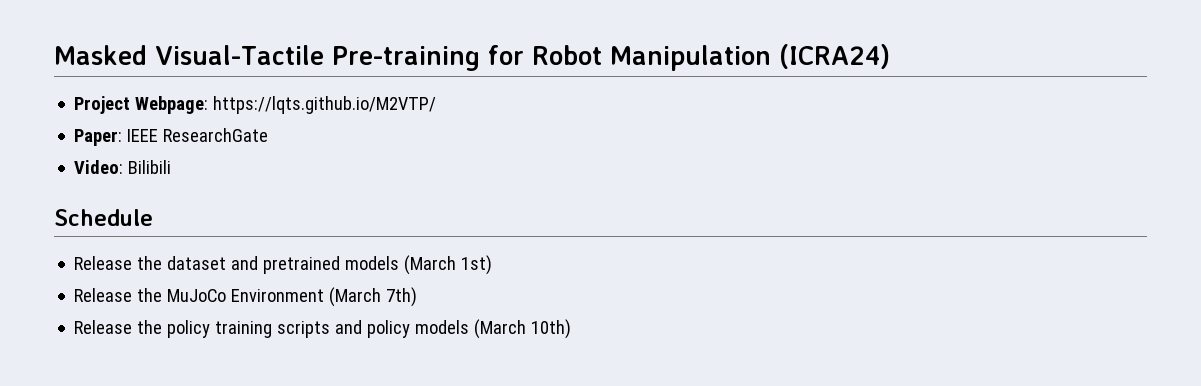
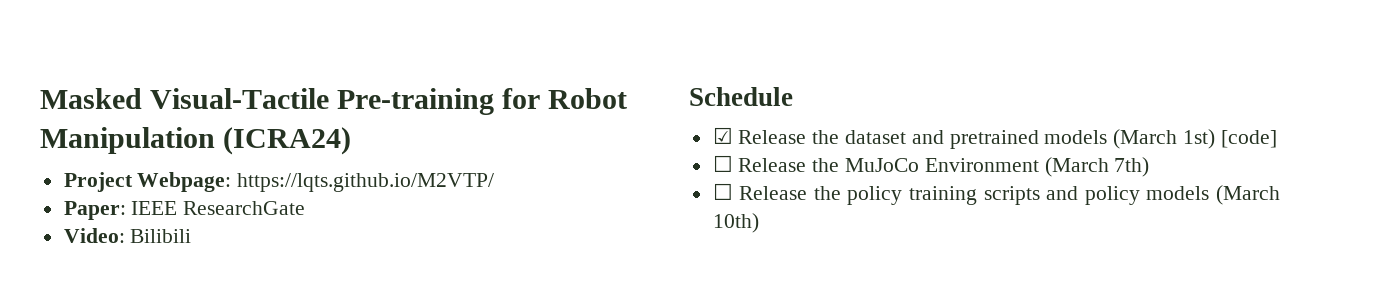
- Release the dataset and pretrained models (March 1st)
- Release the MuJoCo Environment (March 7th)
+ ☑ Release the dataset and pretrained models (March 1st) [code]
+ ☐ Release the MuJoCo Environment (March 7th)
- Release the policy training scripts and policy models (March 10th)
+ ☐ Release the policy training scripts and policy models (March 10th)

